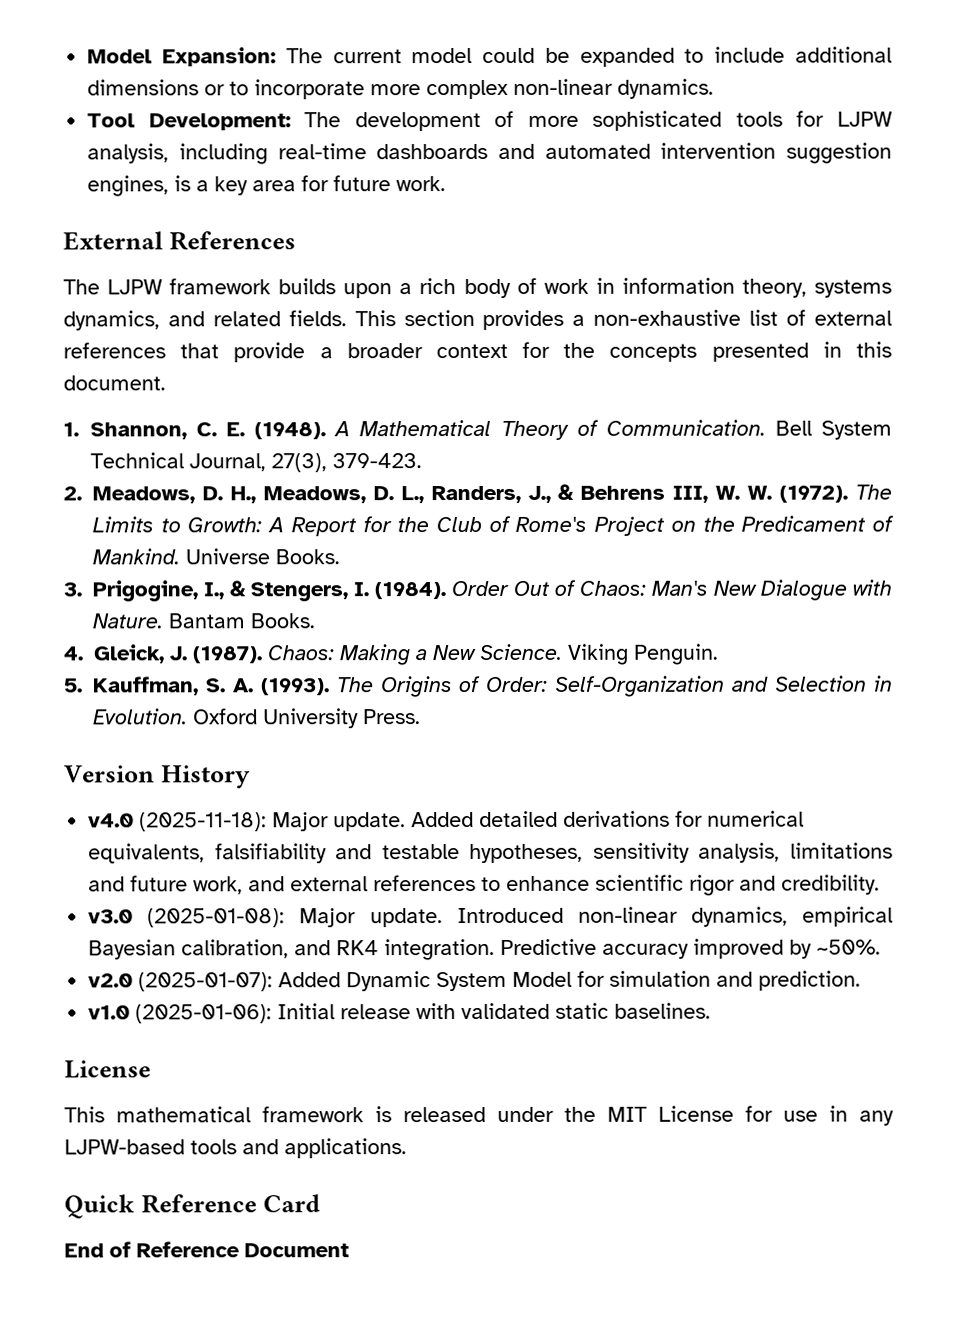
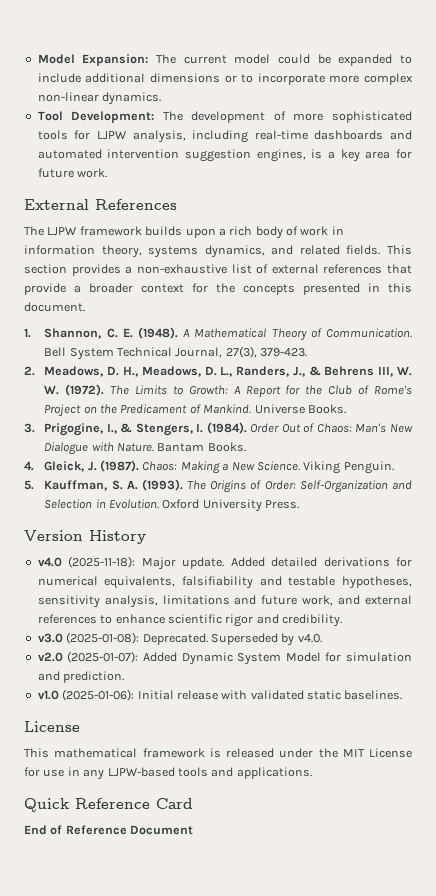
- v3.0 (2025-01-08): Major update. Introduced non-linear dynamics, empirical Bayesian calibration, and RK4 integration. Predictive accuracy improved by ~50%.
+ v3.0 (2025-01-08): Deprecated. Superseded by v4.0.

